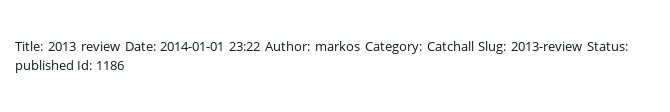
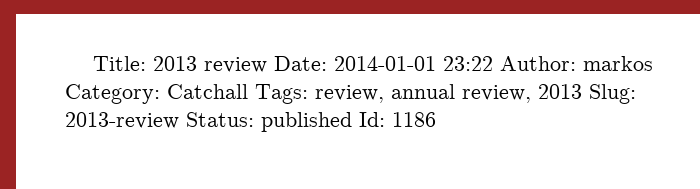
- Title: 2013 review Date: 2014-01-01 23:22 Author: markos Category: Catchall Slug: 2013-review Status: published Id: 1186
+ Title: 2013 review Date: 2014-01-01 23:22 Author: markos Category: Catchall Tags: review, annual review, 2013 Slug: 2013-review Status: published Id: 1186

